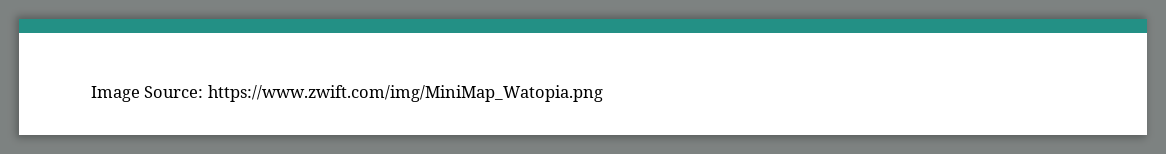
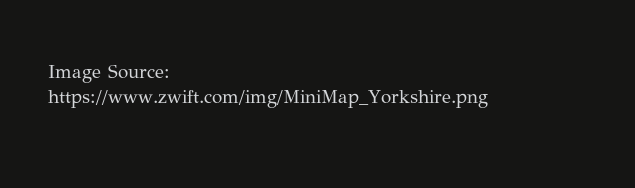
- Image Source: https://www.zwift.com/img/MiniMap_Watopia.png
+ Image Source: https://www.zwift.com/img/MiniMap_Yorkshire.png

